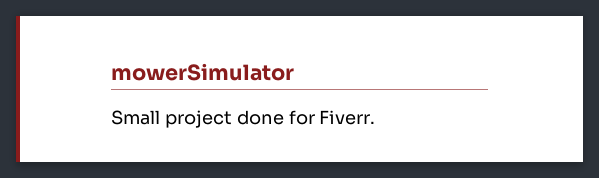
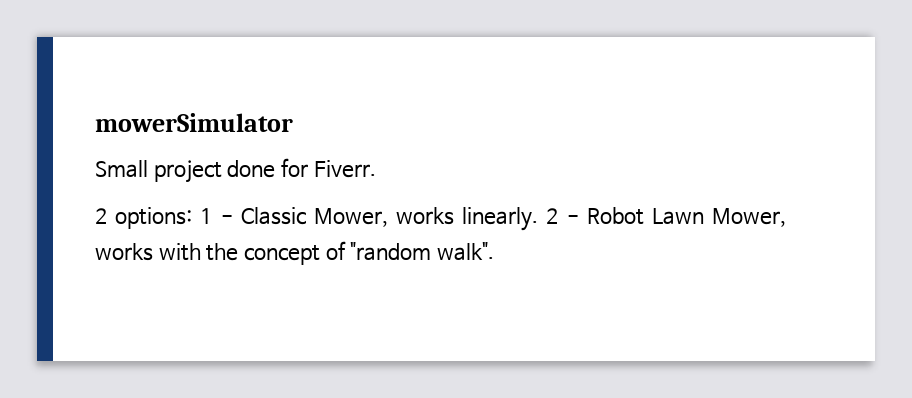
+ 2 options: 1 - Classic Mower, works linearly. 2 - Robot Lawn Mower, works with the concept of "random walk".

